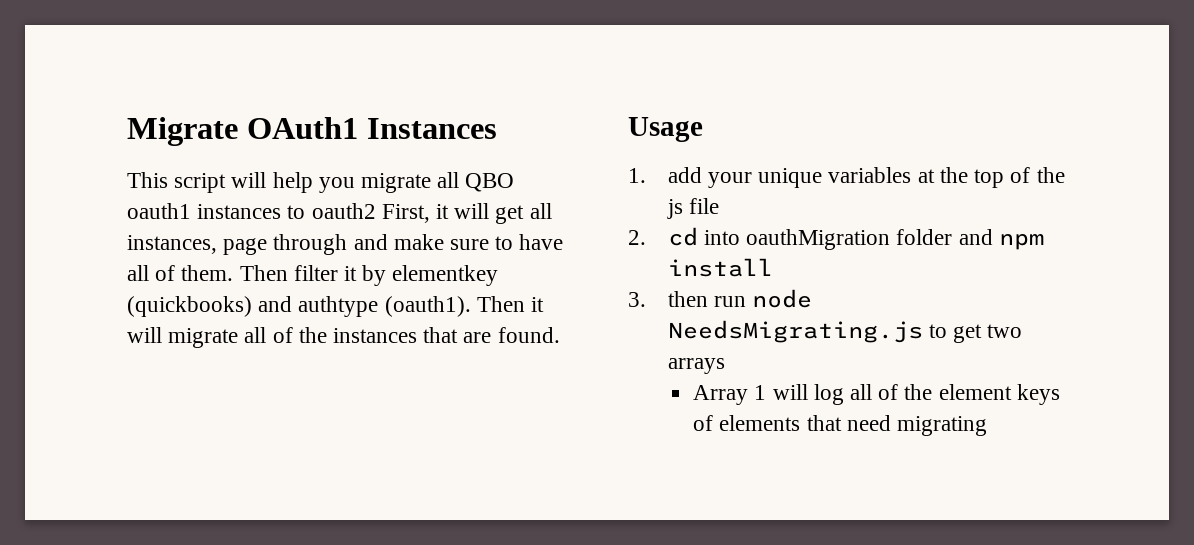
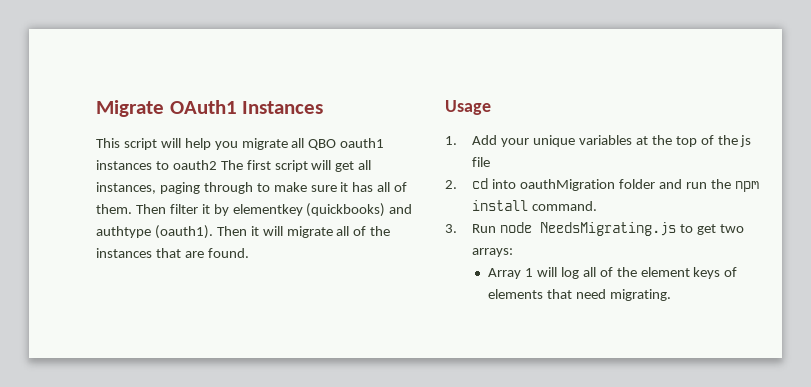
- This script will help you migrate all QBO oauth1 instances to oauth2 First, it will get all instances, page through and make sure to have all of them.
+ This script will help you migrate all QBO oauth1 instances to oauth2 The first script will get all instances, paging through to make sure it has all of them.
- 1. add your unique variables at the top of the js file
+ 1. Add your unique variables at the top of the js file
- 2. cd into oauthMigration folder and npm install
+ 2. cd into oauthMigration folder and run the npm install command.
- 3. then run node NeedsMigrating.js to get two arrays
+ 3. Run node NeedsMigrating.js to get two arrays:
- Array 1 will log all of the element keys of elements that need migrating
+ Array 1 will log all of the element keys of elements that need migrating.

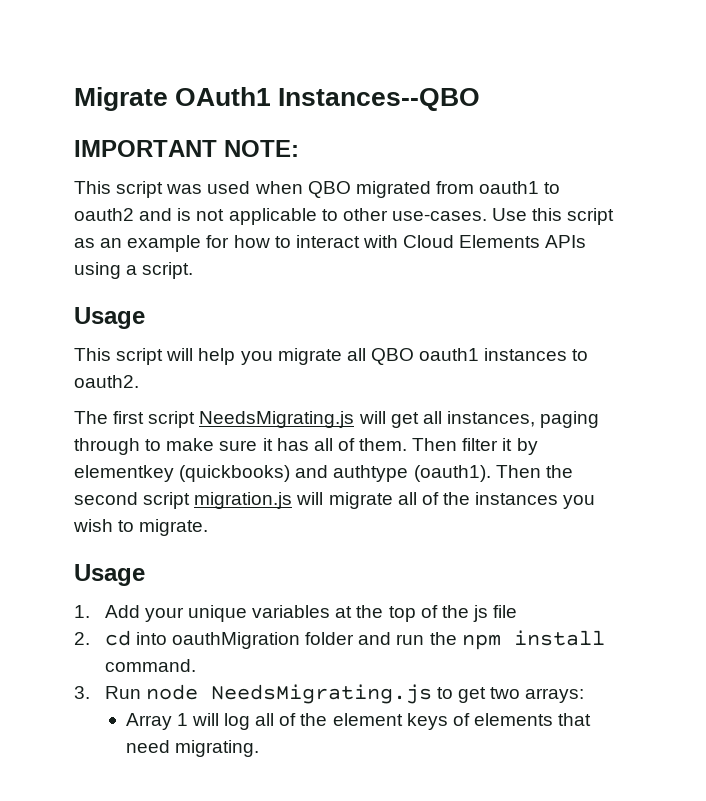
- Migrate OAuth1 Instances
+ Migrate OAuth1 Instances--QBO
+ IMPORTANT NOTE:
+ This script was used when QBO migrated from oauth1 to oauth2 and is not applicable to other use-cases. Use this script as an example for how to interact with Cloud Elements APIs using a script.
+ Usage
- This script will help you migrate all QBO oauth1 instances to oauth2 The first script will get all instances, paging through to make sure it has all of them.
+ This script will help you migrate all QBO oauth1 instances to oauth2.
+ The first script NeedsMigrating.js will get all instances, paging through to make sure it has all of them.
- Then it will migrate all of the instances that are found.
+ Then the second script migration.js will migrate all of the instances you wish to migrate.

